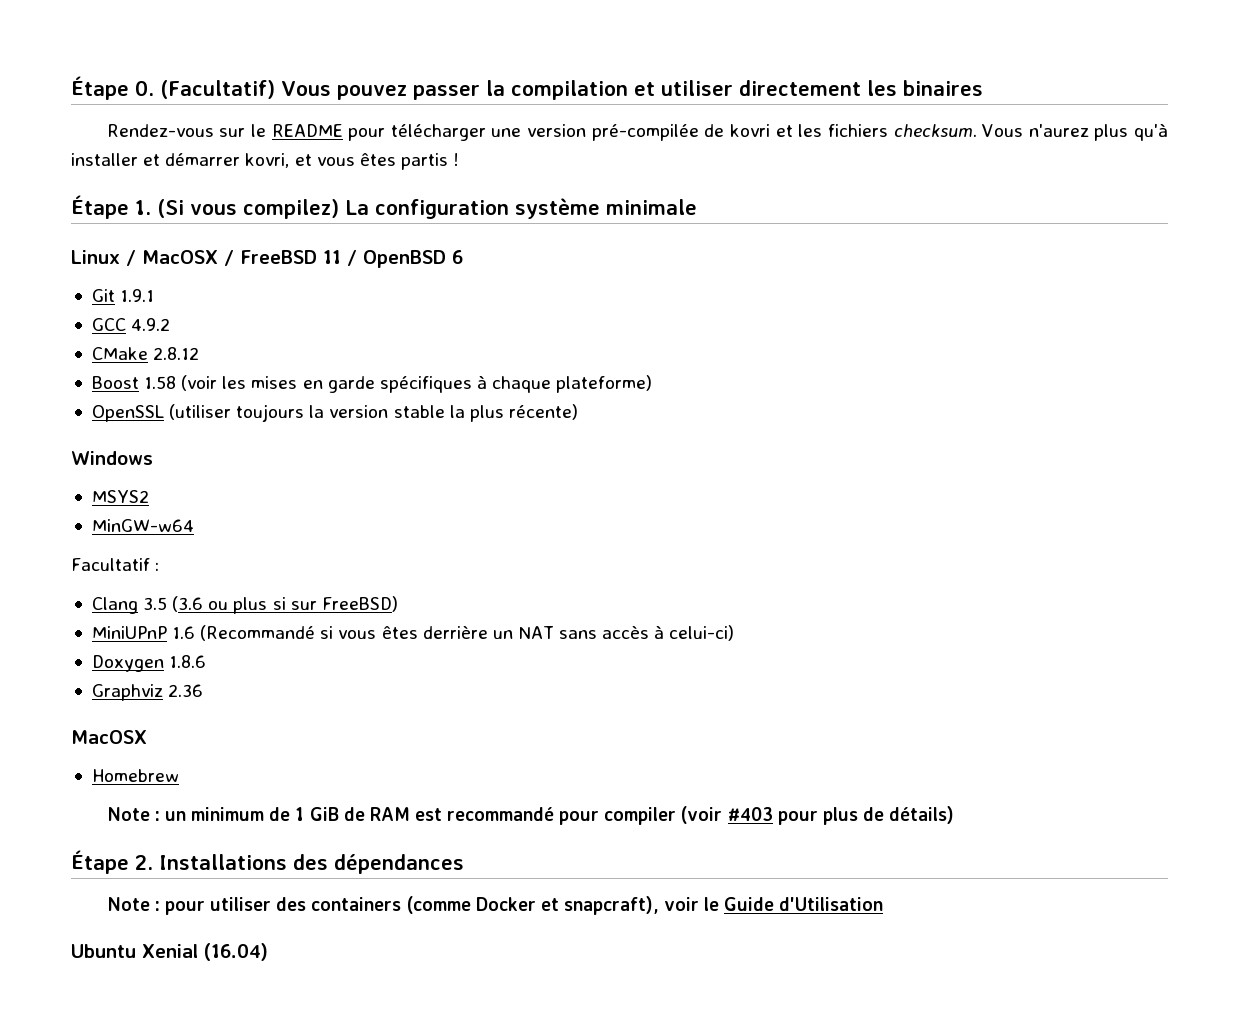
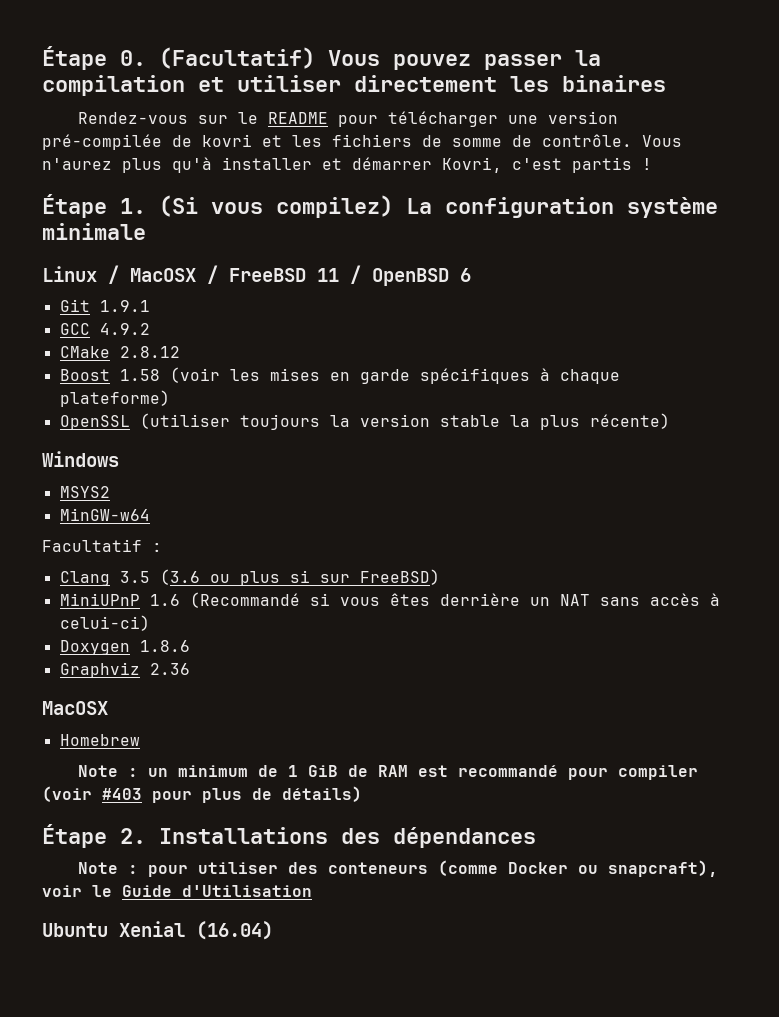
- Rendez-vous sur le README pour télécharger une version pré-compilée de kovri et les fichiers checksum.
+ Rendez-vous sur le README pour télécharger une version pré-compilée de kovri et les fichiers de somme de contrôle.
- Vous n'aurez plus qu'à installer et démarrer kovri, et vous êtes partis !
+ Vous n'aurez plus qu'à installer et démarrer Kovri, c'est partis !
- Note : pour utiliser des containers (comme Docker et snapcraft), voir le Guide d'Utilisation
+ Note : pour utiliser des conteneurs (comme Docker ou snapcraft), voir le Guide d'Utilisation

